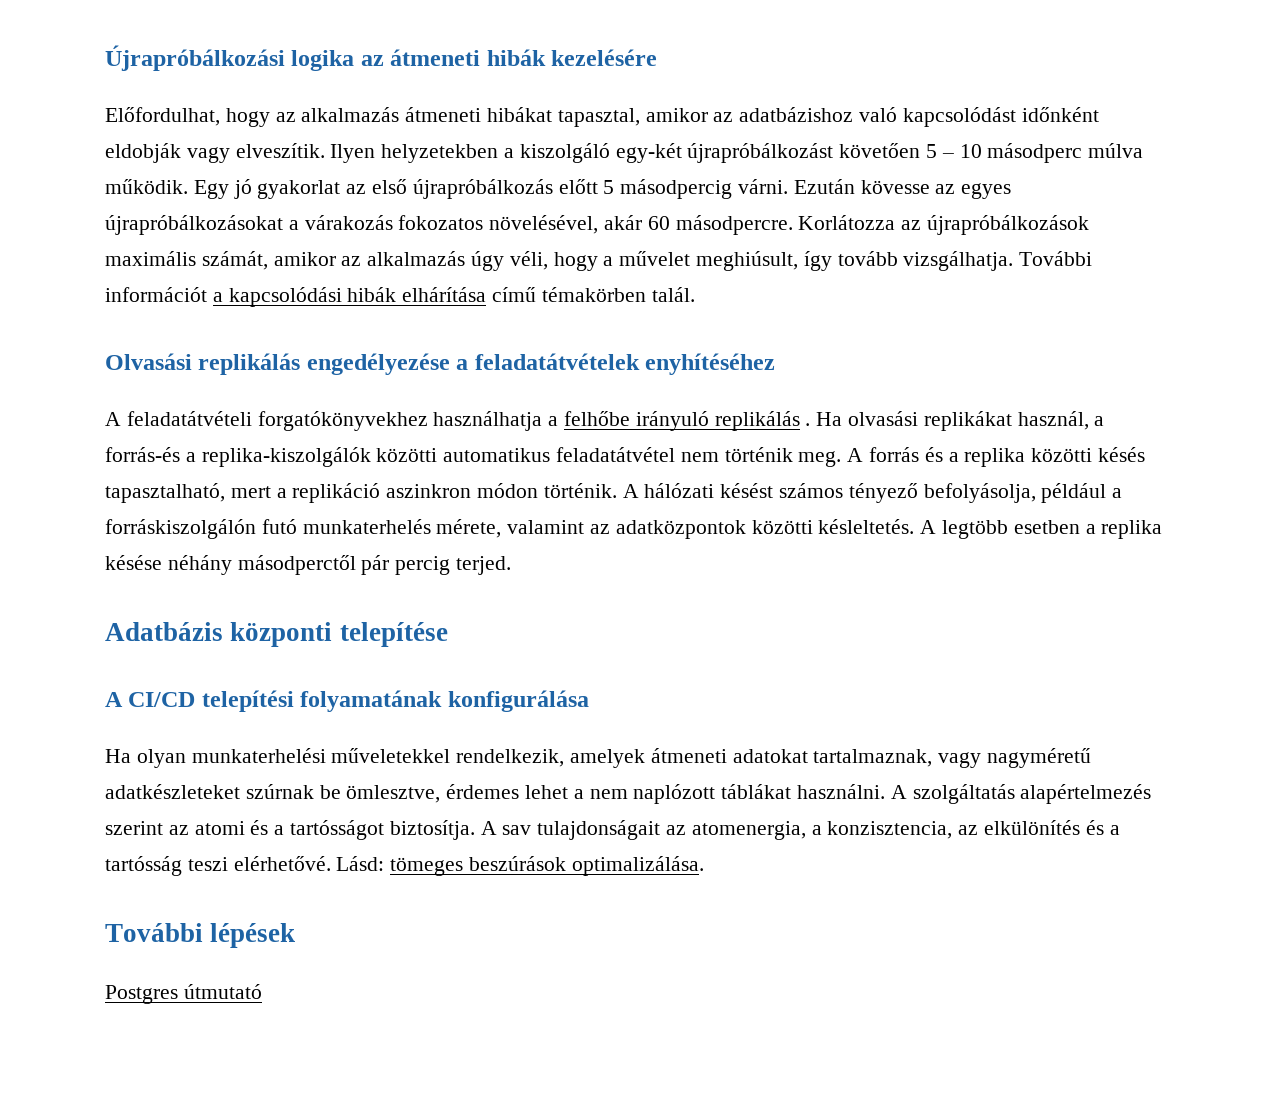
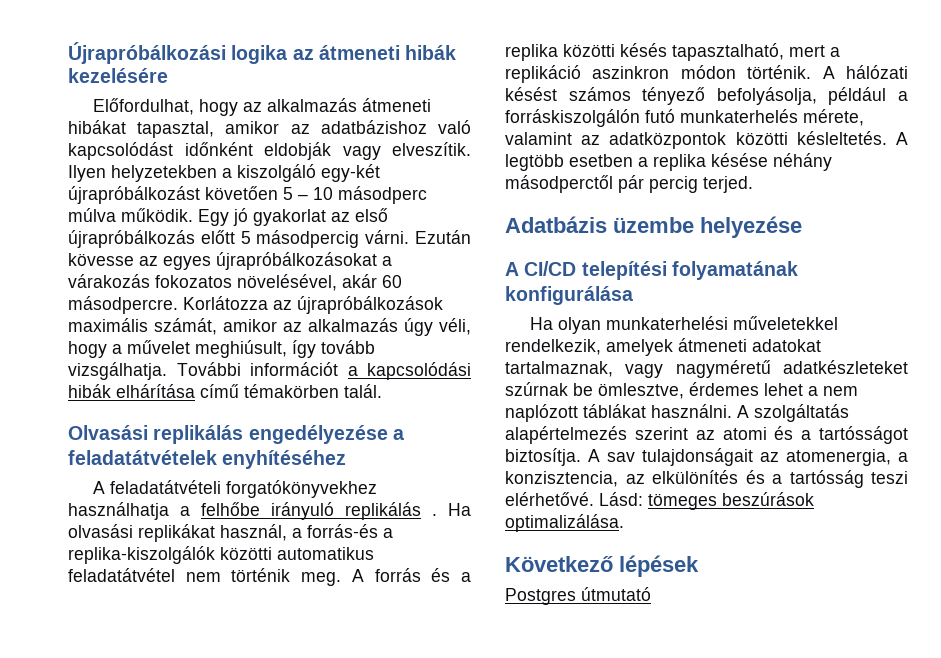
- Adatbázis központi telepítése
+ Adatbázis üzembe helyezése
- További lépések
+ Következő lépések

